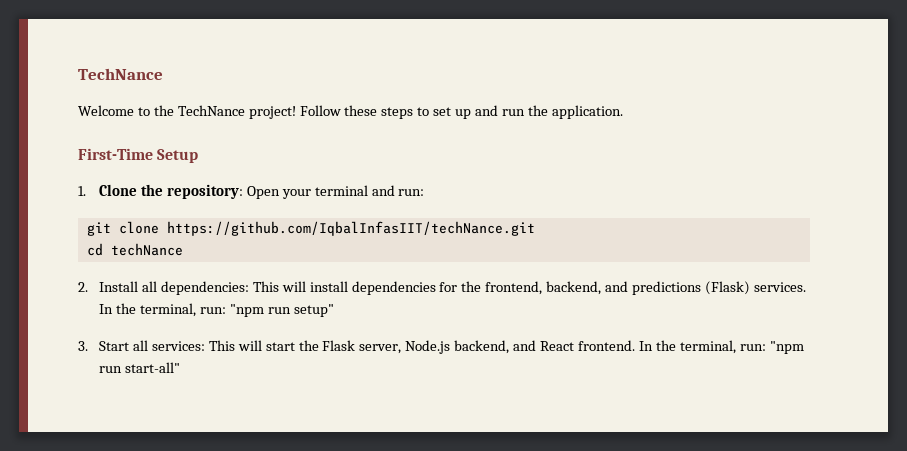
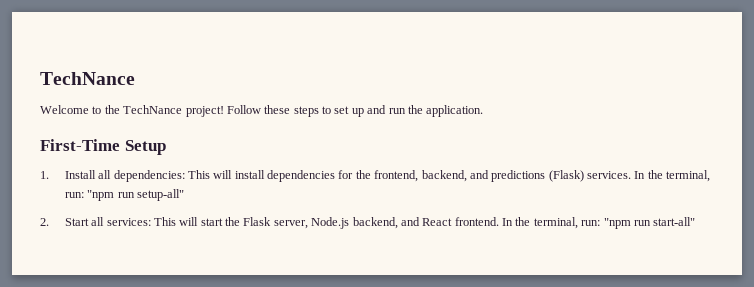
- 1. Clone the repository: Open your terminal and run:
- git clone https://github.com/IqbalInfasIIT/techNance.git
- cd techNance
- 2. Install all dependencies: This will install dependencies for the frontend, backend, and predictions (Flask) services.
+ 1. Install all dependencies: This will install dependencies for the frontend, backend, and predictions (Flask) services.
- In the terminal, run: "npm run setup"
- 3. Start all services: This will start the Flask server, Node.js backend, and React frontend.
+ In the terminal, run: "npm run setup-all"
+ 2. Start all services: This will start the Flask server, Node.js backend, and React frontend.

